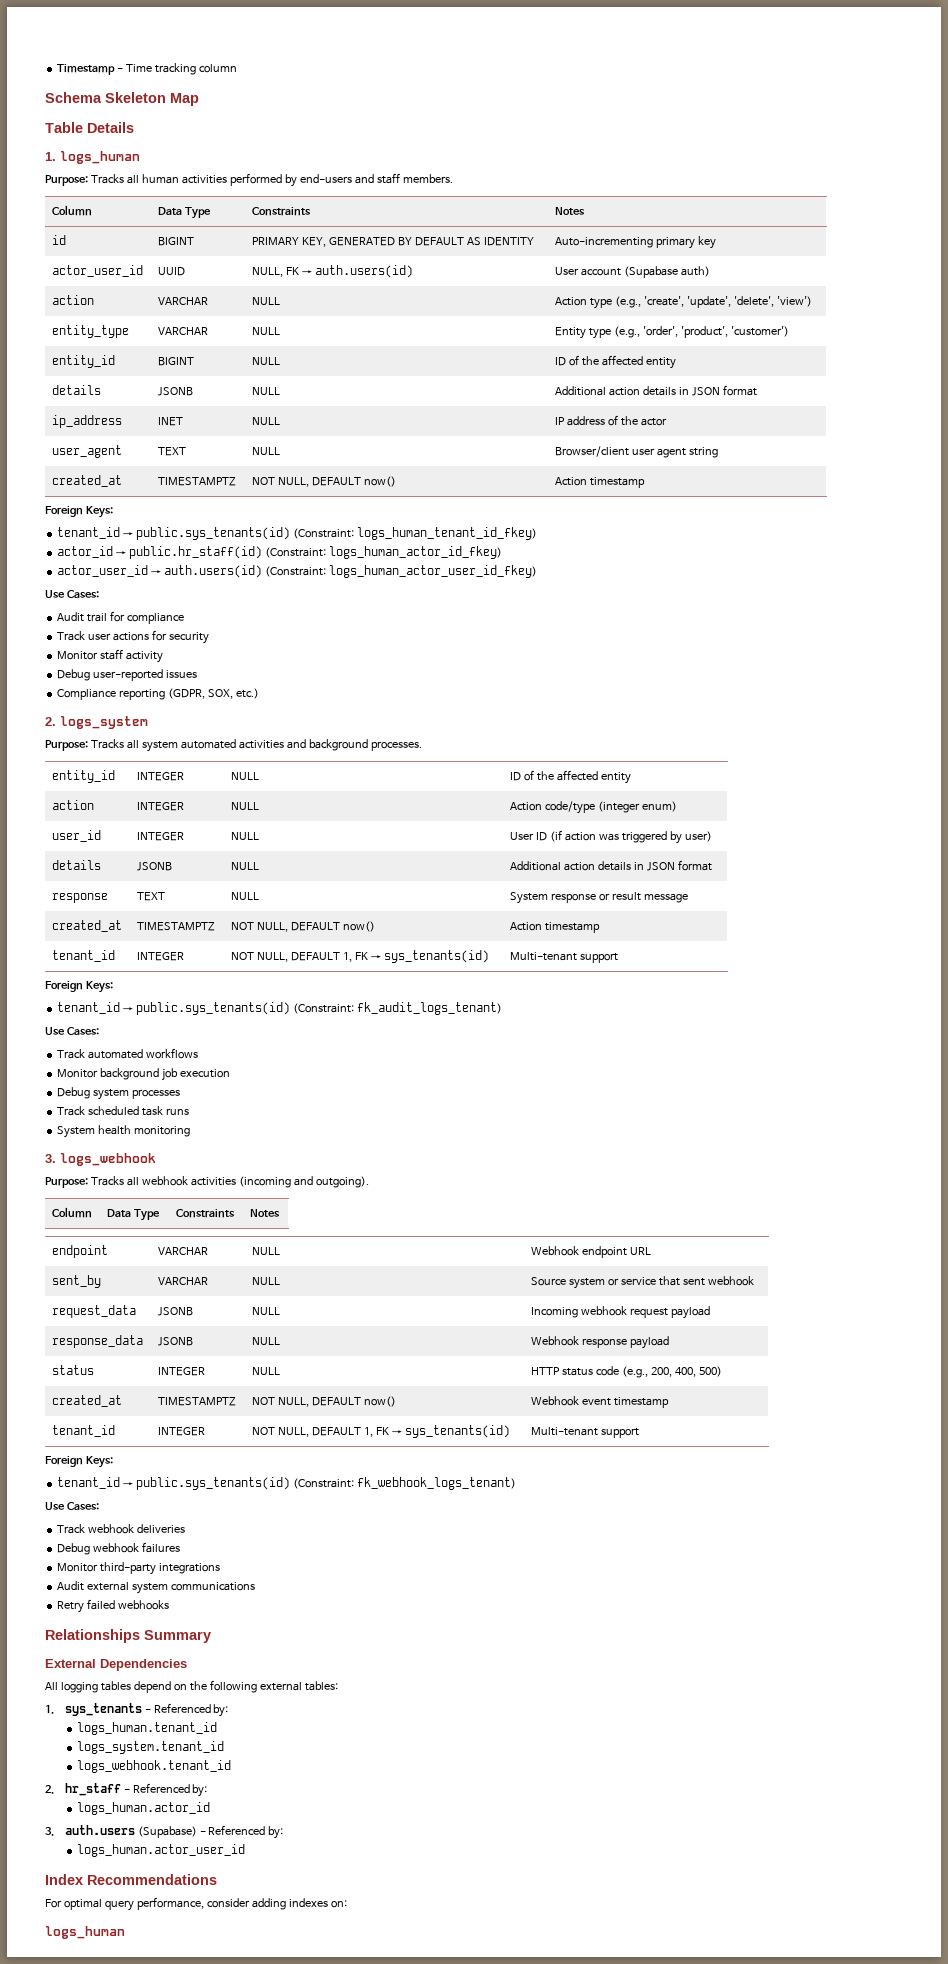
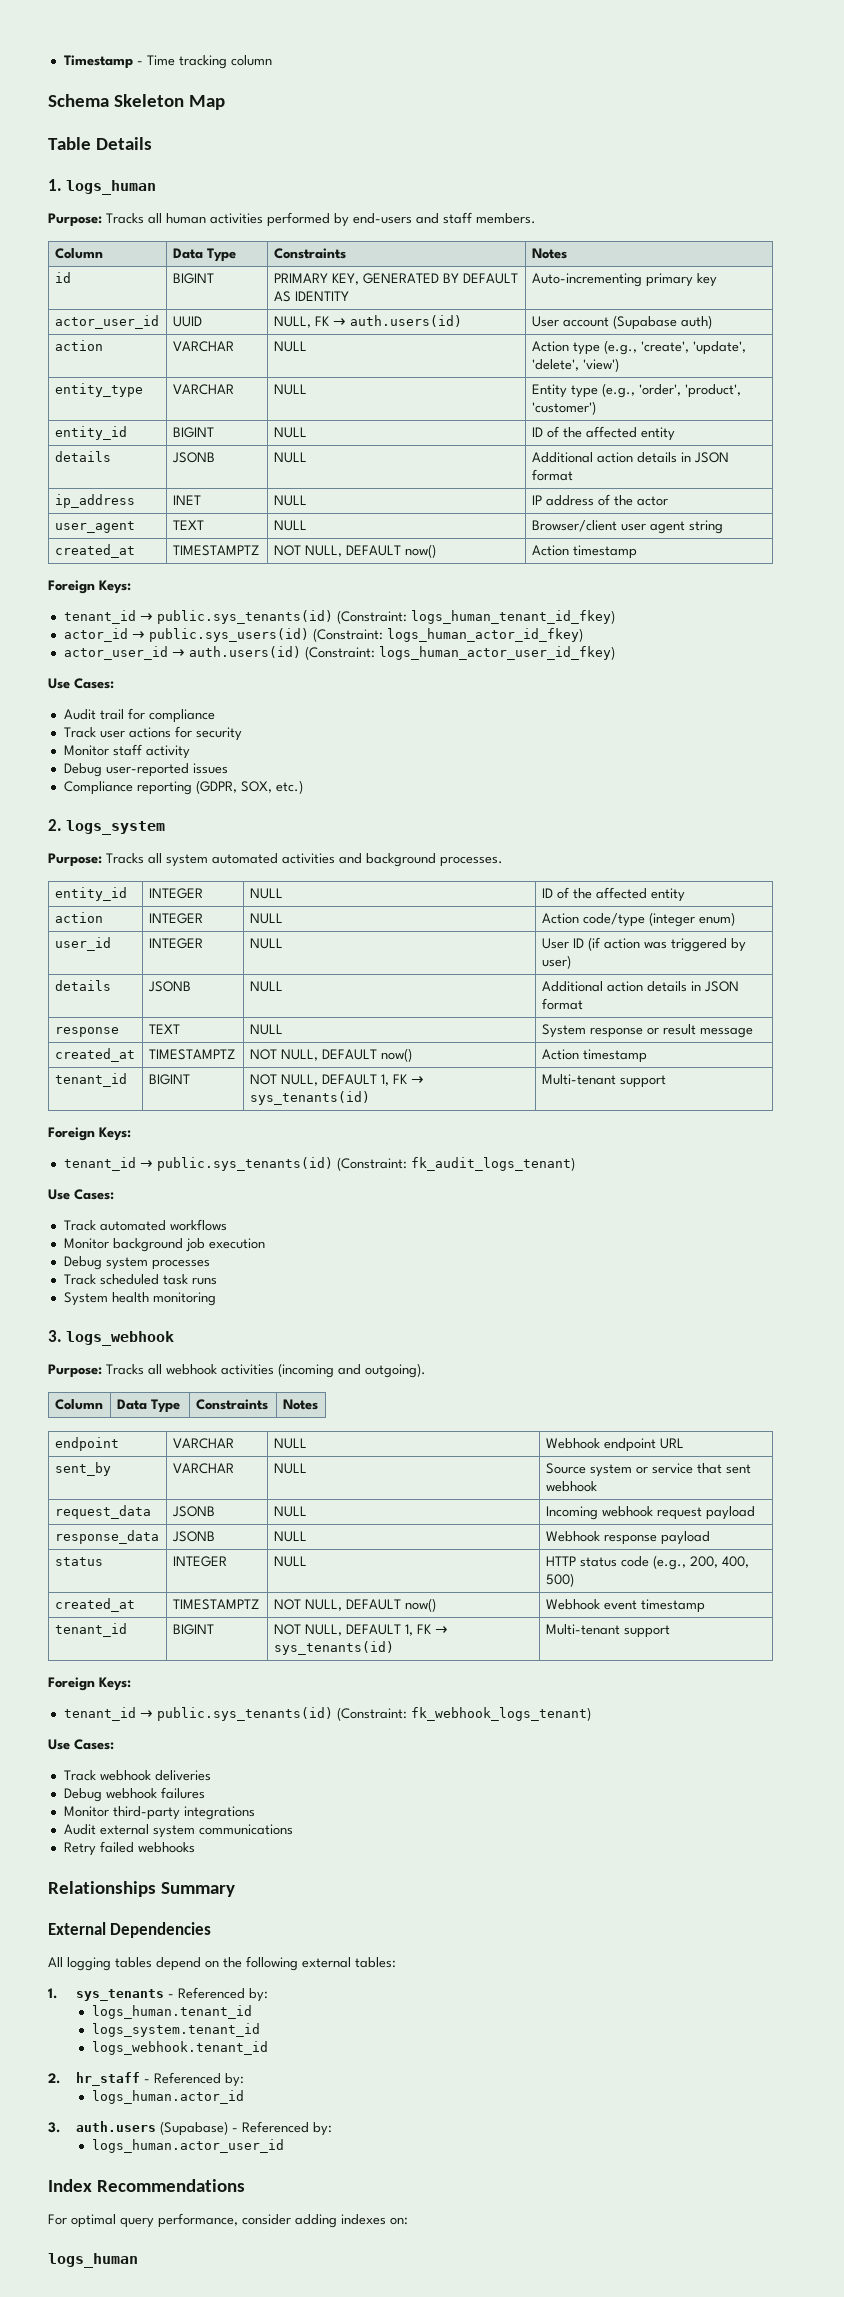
- actor_id → public.hr_staff(id) (Constraint: logs_human_actor_id_fkey)
+ actor_id → public.sys_users(id) (Constraint: logs_human_actor_id_fkey)
  response | TEXT | NULL | System response or result message
  created_at | TIMESTAMPTZ | NOT NULL, DEFAULT now() | Action timestamp
- tenant_id | INTEGER | NOT NULL, DEFAULT 1, FK → sys_tenants(id) | Multi-tenant support
+ tenant_id | BIGINT | NOT NULL, DEFAULT 1, FK → sys_tenants(id) | Multi-tenant support
  created_at | TIMESTAMPTZ | NOT NULL, DEFAULT now() | Webhook event timestamp
- tenant_id | INTEGER | NOT NULL, DEFAULT 1, FK → sys_tenants(id) | Multi-tenant support
+ tenant_id | BIGINT | NOT NULL, DEFAULT 1, FK → sys_tenants(id) | Multi-tenant support

